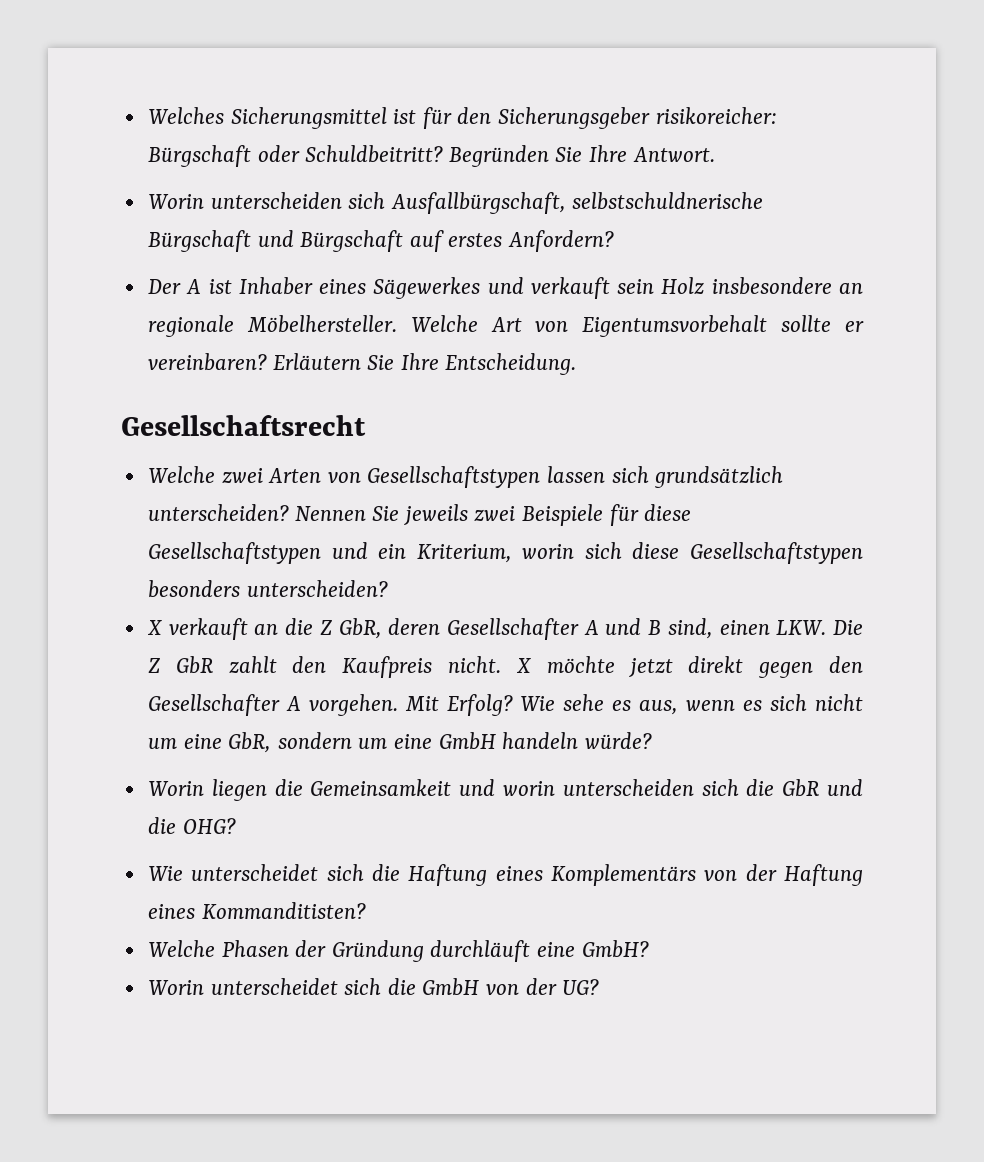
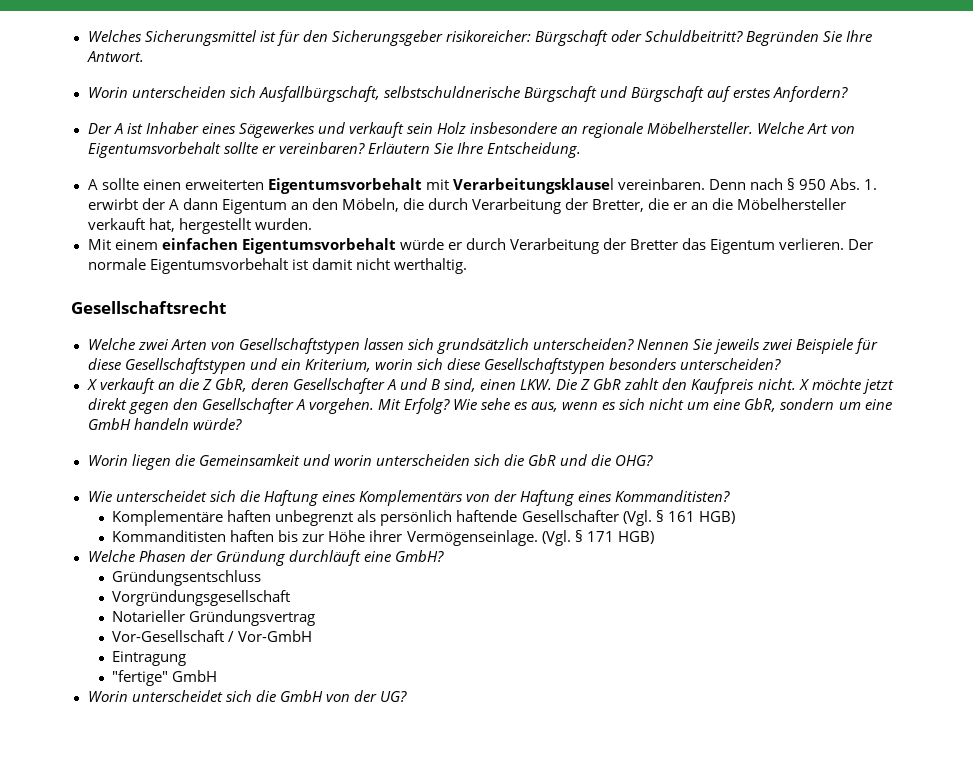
+ A sollte einen erweiterten Eigentumsvorbehalt mit Verarbeitungsklausel vereinbaren. Denn nach § 950 Abs. 1. erwirbt der A dann Eigentum an den Möbeln, die durch Verarbeitung der Bretter, die er an die Möbelhersteller verkauft hat, hergestellt wurden.
+ Mit einem einfachen Eigentumsvorbehalt würde er durch Verarbeitung der Bretter das Eigentum verlieren. Der normale Eigentumsvorbehalt ist damit nicht werthaltig.
+ Komplementäre haften unbegrenzt als persönlich haftende Gesellschafter (Vgl. § 161 HGB)
+ Kommanditisten haften bis zur Höhe ihrer Vermögenseinlage. (Vgl. § 171 HGB)
+ Gründungsentschluss
+ Vorgründungsgesellschaft
+ Notarieller Gründungsvertrag
+ Vor-Gesellschaft / Vor-GmbH
+ Eintragung
+ "fertige" GmbH

